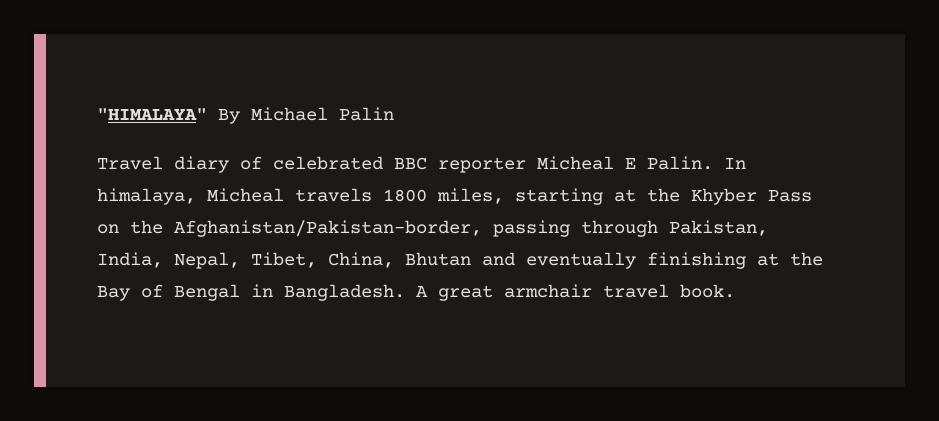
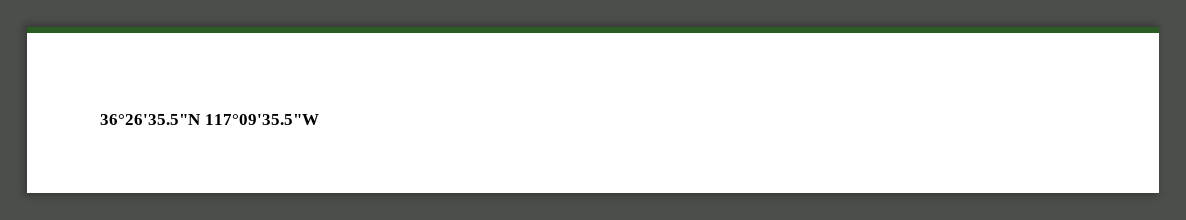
- "HIMALAYA" By Michael Palin
- Travel diary of celebrated BBC reporter Micheal E Palin. In himalaya, Micheal travels 1800 miles, starting at the Khyber Pass on the Afghanistan/Pakistan-border, passing through Pakistan, India, Nepal, Tibet, China, Bhutan and eventually finishing at the Bay of Bengal in Bangladesh. A great armchair travel book.
+ 36°26'35.5"N 117°09'35.5"W

